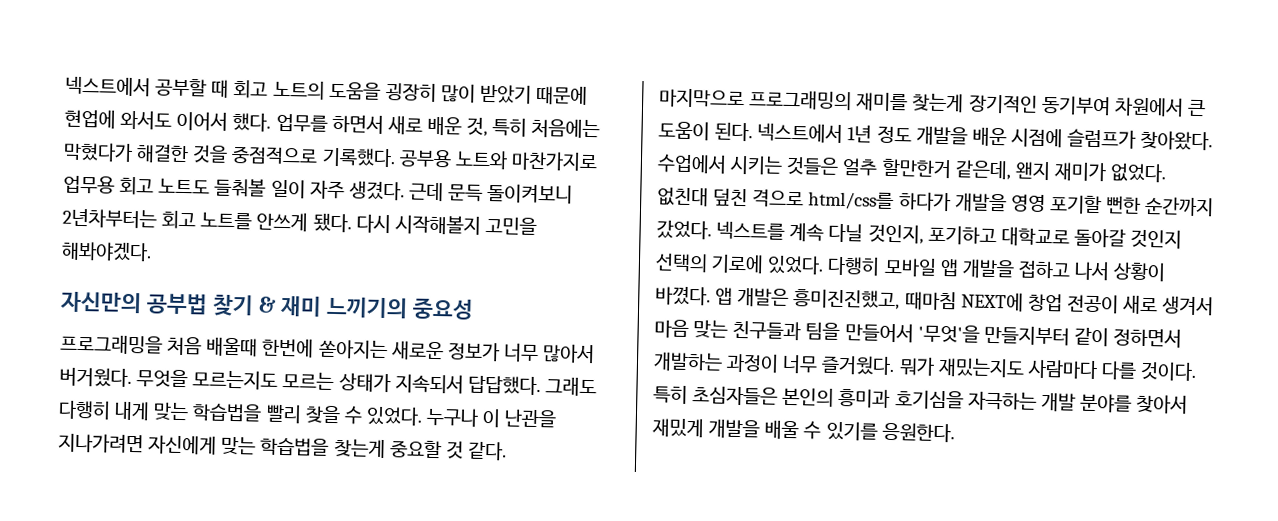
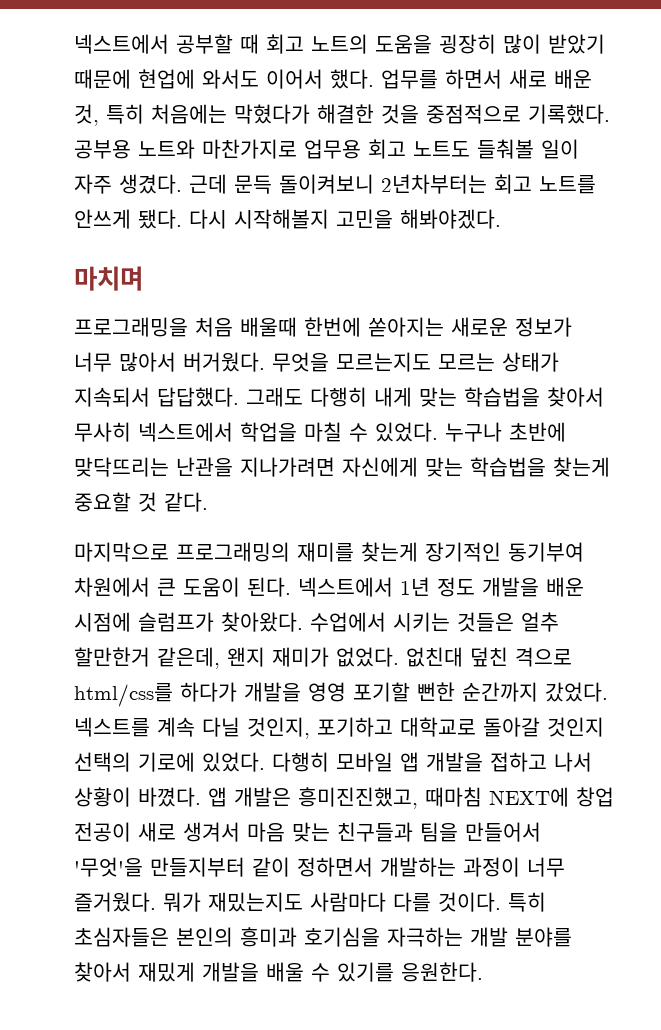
- 자신만의 공부법 찾기 & 재미 느끼기의 중요성
+ 마치며
- 그래도 다행히 내게 맞는 학습법을 빨리 찾을 수 있었다.
+ 그래도 다행히 내게 맞는 학습법을 찾아서 무사히 넥스트에서 학업을 마칠 수 있었다.
- 누구나 이 난관을 지나가려면 자신에게 맞는 학습법을 찾는게 중요할 것 같다.
+ 누구나 초반에 맞닥뜨리는 난관을 지나가려면 자신에게 맞는 학습법을 찾는게 중요할 것 같다.

